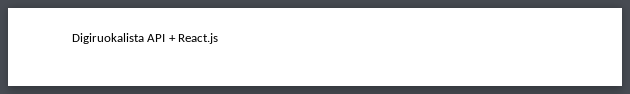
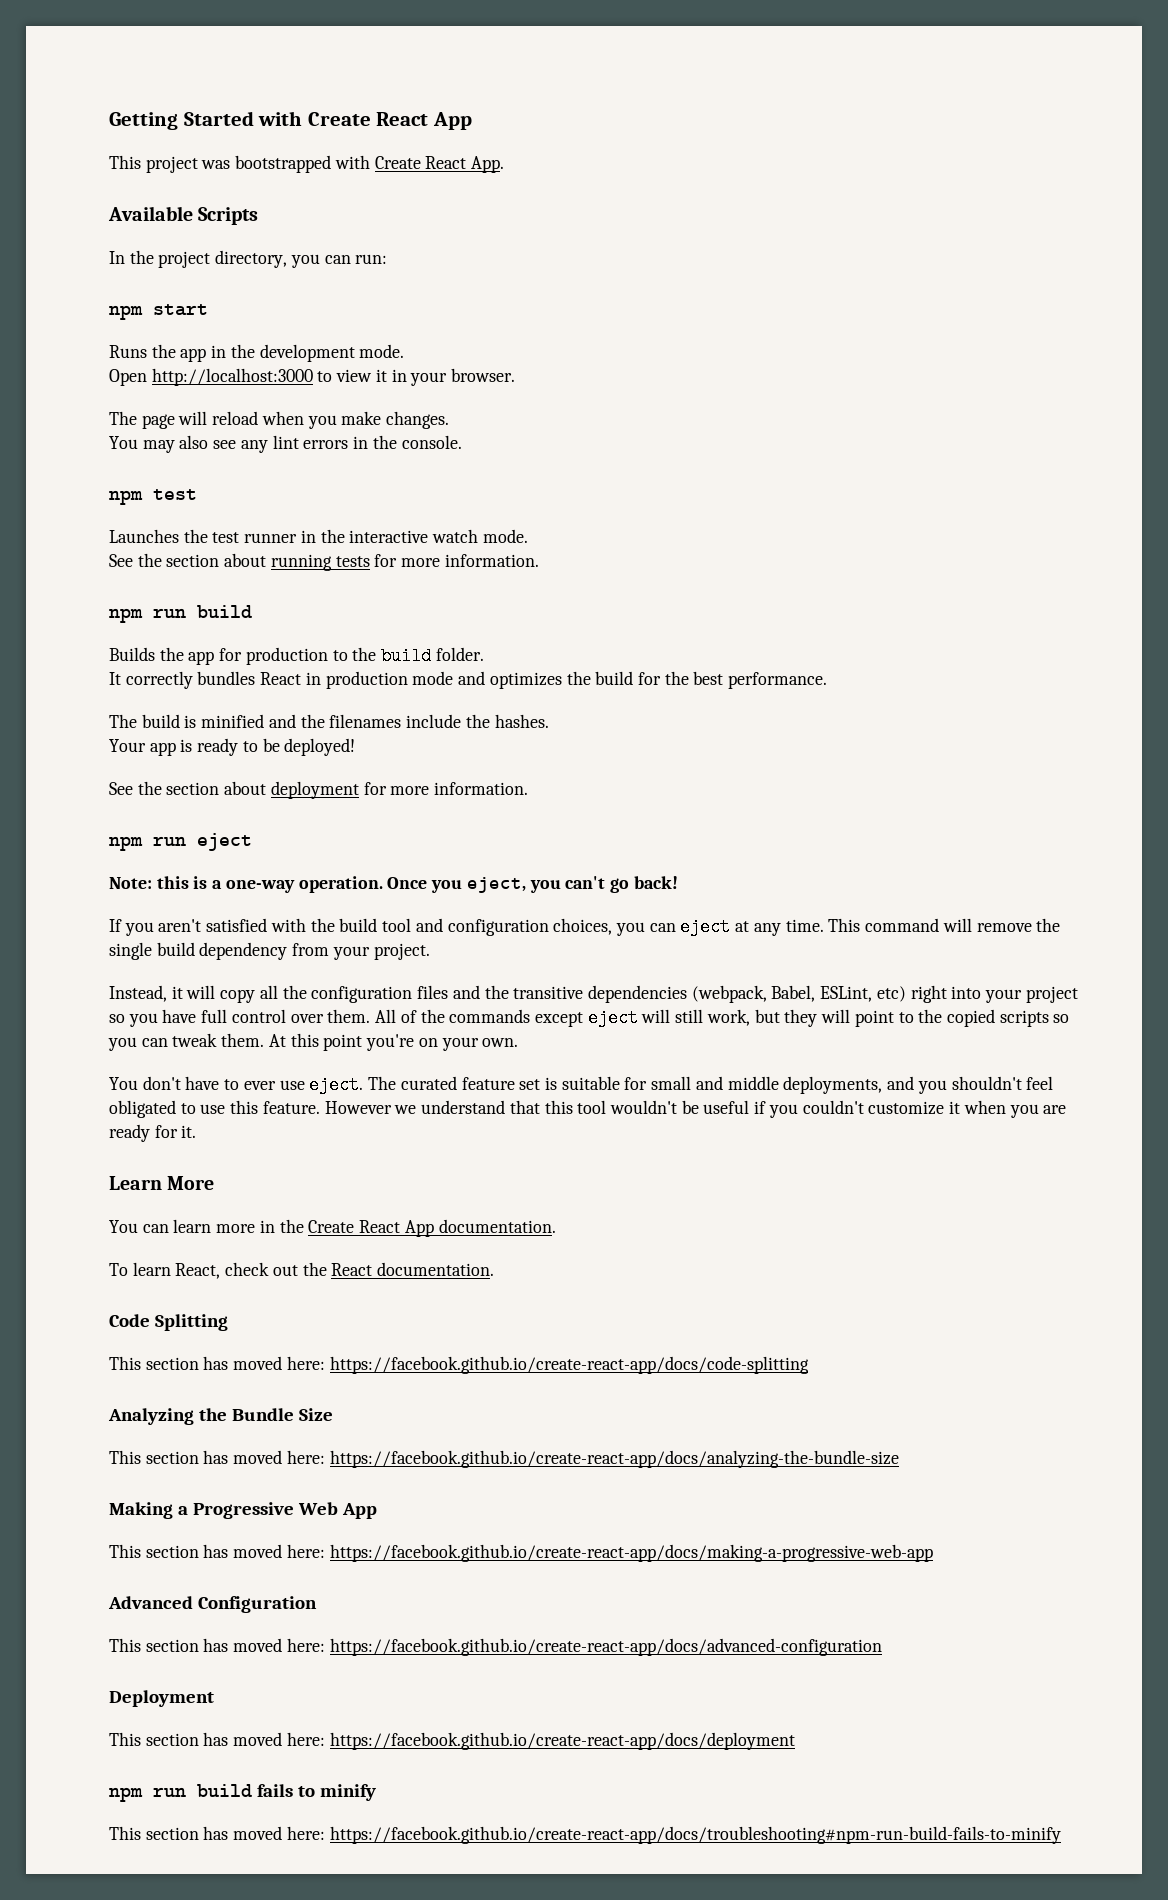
- Digiruokalista API + React.js
+ Getting Started with Create React App
+ This project was bootstrapped with Create React App.
+ Available Scripts
+ In the project directory, you can run:
+ npm start
+ Runs the app in the development mode.
+ Open http://localhost:3000 to view it in your browser.
+ The page will reload when you make changes.
+ You may also see any lint errors in the console.
+ npm test
+ Launches the test runner in the interactive watch mode.
+ See the section about running tests for more information.
+ npm run build
+ Builds the app for production to the build folder.
+ It correctly bundles React in production mode and optimizes the build for the best performance.
+ The build is minified and the filenames include the hashes.
+ Your app is ready to be deployed!
+ See the section about deployment for more information.
+ npm run eject
+ Note: this is a one-way operation. Once you eject, you can't go back!
+ If you aren't satisfied with the build tool and configuration choices, you can eject at any time. This command will remove the single build dependency from your project.
+ Instead, it will copy all the configuration files and the transitive dependencies (webpack, Babel, ESLint, etc) right into your project so you have full control over them. All of the commands except eject will still work, but they will point to the copied scripts so you can tweak them. At this point you're on your own.
+ You don't have to ever use eject. The curated feature set is suitable for small and middle deployments, and you shouldn't feel obligated to use this feature. However we understand that this tool wouldn't be useful if you couldn't customize it when you are ready for it.
+ Learn More
+ You can learn more in the Create React App documentation.
+ To learn React, check out the React documentation.
+ Code Splitting
+ This section has moved here: https://facebook.github.io/create-react-app/docs/code-splitting
+ Analyzing the Bundle Size
+ This section has moved here: https://facebook.github.io/create-react-app/docs/analyzing-the-bundle-size
+ Making a Progressive Web App
+ This section has moved here: https://facebook.github.io/create-react-app/docs/making-a-progressive-web-app
+ Advanced Configuration
+ This section has moved here: https://facebook.github.io/create-react-app/docs/advanced-configuration
+ Deployment
+ This section has moved here: https://facebook.github.io/create-react-app/docs/deployment
+ npm run build fails to minify
+ This section has moved here: https://facebook.github.io/create-react-app/docs/troubleshooting#npm-run-build-fails-to-minify

